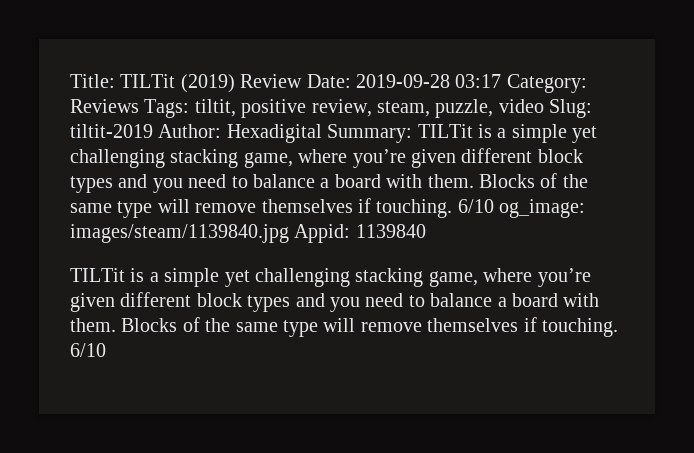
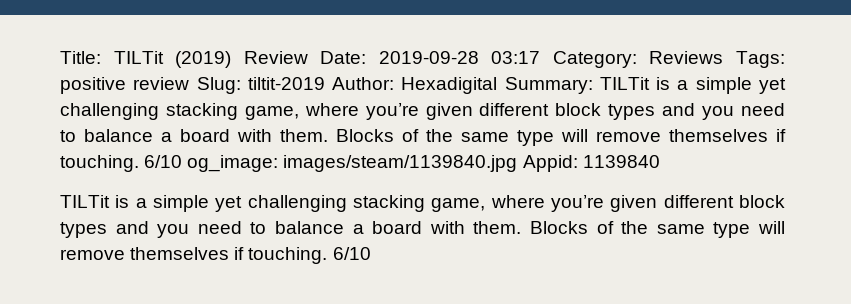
- Title: TILTit (2019) Review Date: 2019-09-28 03:17 Category: Reviews Tags: tiltit, positive review, steam, puzzle, video Slug: tiltit-2019 Author: Hexadigital Summary: TILTit is a simple yet challenging stacking game, where you’re given different block types and you need to balance a board with them.
+ Title: TILTit (2019) Review Date: 2019-09-28 03:17 Category: Reviews Tags: positive review Slug: tiltit-2019 Author: Hexadigital Summary: TILTit is a simple yet challenging stacking game, where you’re given different block types and you need to balance a board with them.

